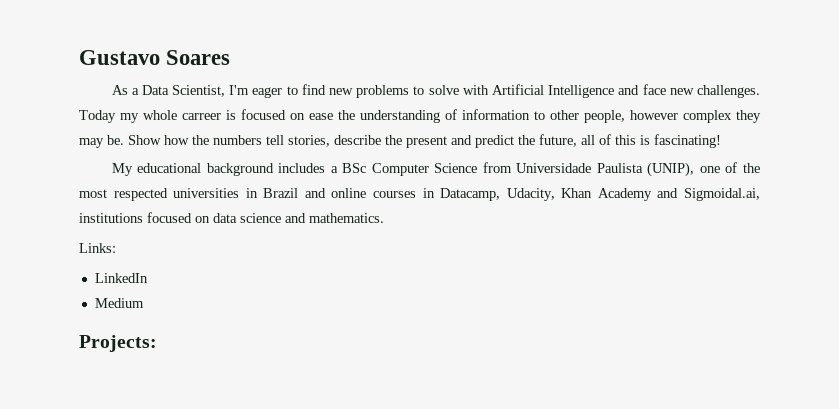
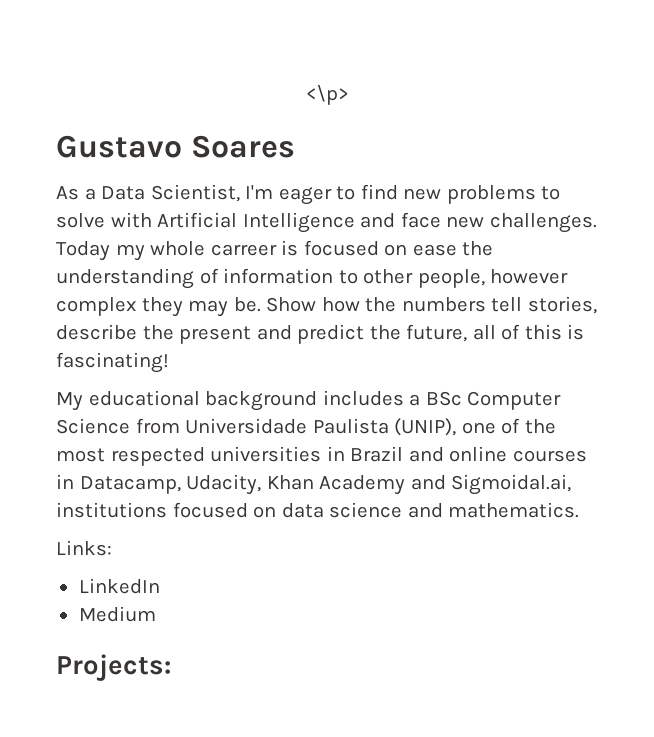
+ <\p>

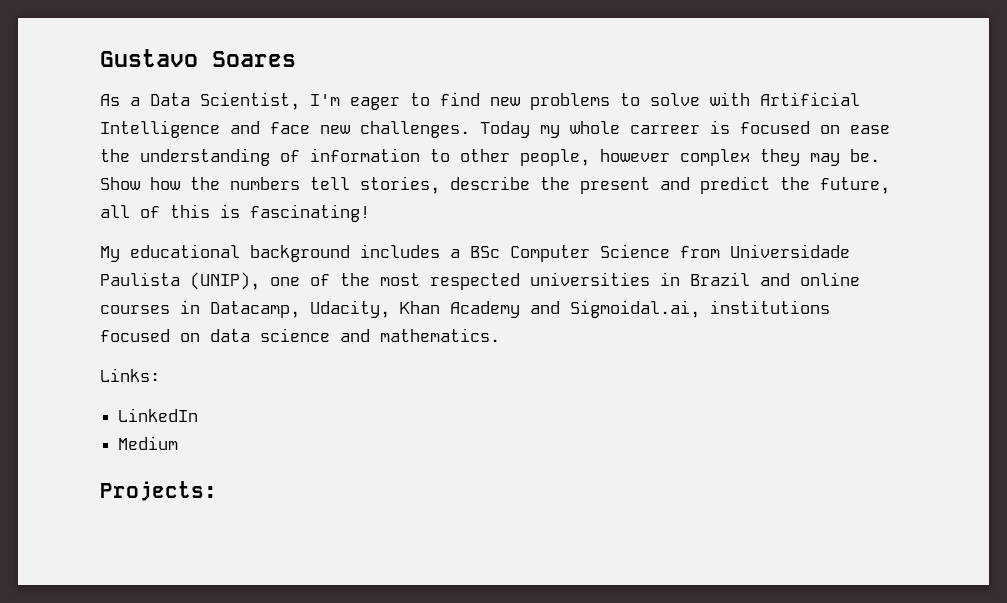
- <\p>

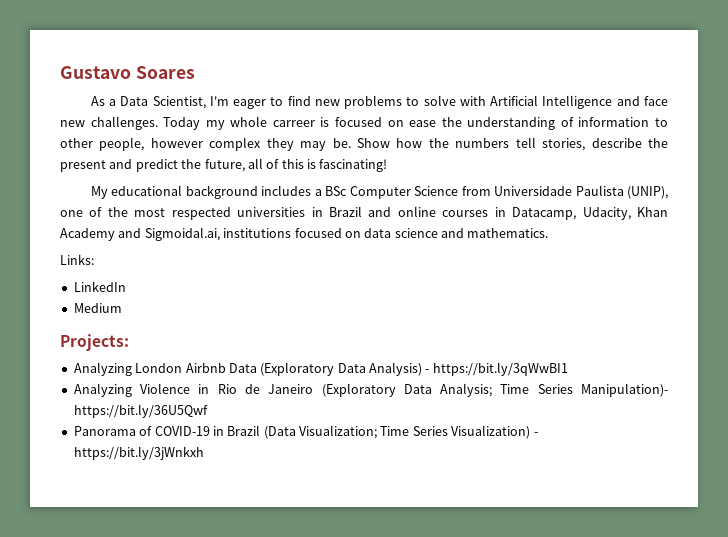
+ Analyzing London Airbnb Data (Exploratory Data Analysis) - https://bit.ly/3qWwBI1
+ Analyzing Violence in Rio de Janeiro (Exploratory Data Analysis; Time Series Manipulation)- https://bit.ly/36U5Qwf
+ Panorama of COVID-19 in Brazil (Data Visualization; Time Series Visualization) - https://bit.ly/3jWnkxh

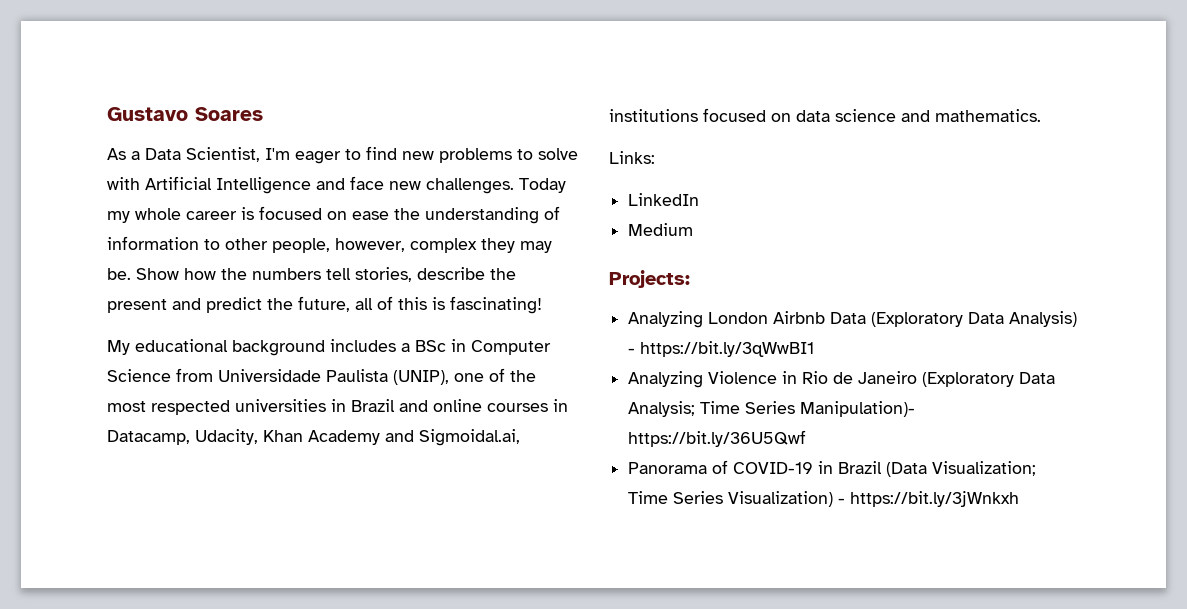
- Today my whole carreer is focused on ease the understanding of information to other people, however complex they may be.
+ Today my whole career is focused on ease the understanding of information to other people, however, complex they may be.
- My educational background includes a BSc Computer Science from Universidade Paulista (UNIP), one of the most respected universities in Brazil and online courses in Datacamp, Udacity, Khan Academy and Sigmoidal.ai, institutions focused on data science and mathematics.
+ My educational background includes a BSc in Computer Science from Universidade Paulista (UNIP), one of the most respected universities in Brazil and online courses in Datacamp, Udacity, Khan Academy and Sigmoidal.ai, institutions focused on data science and mathematics.

